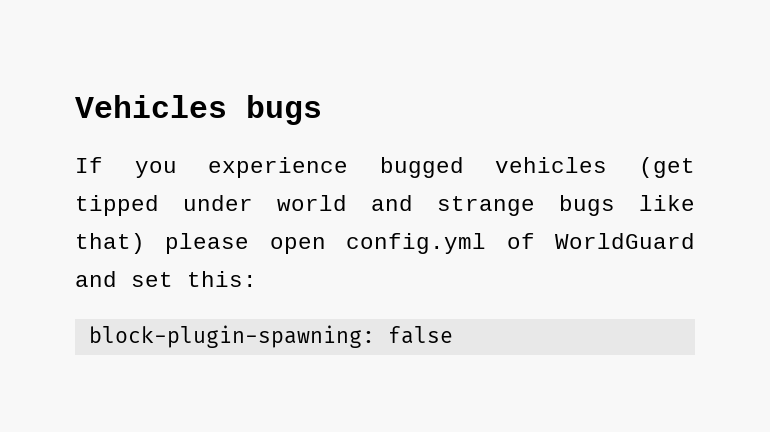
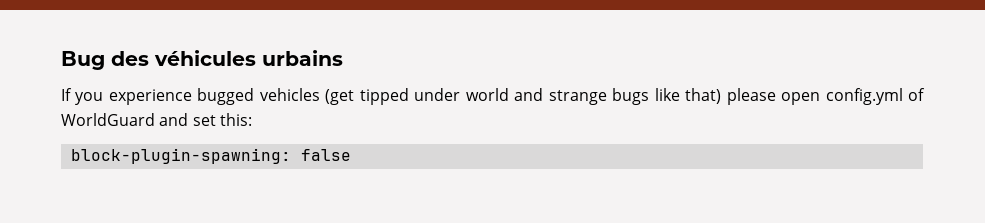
- Vehicles bugs
+ Bug des véhicules urbains

